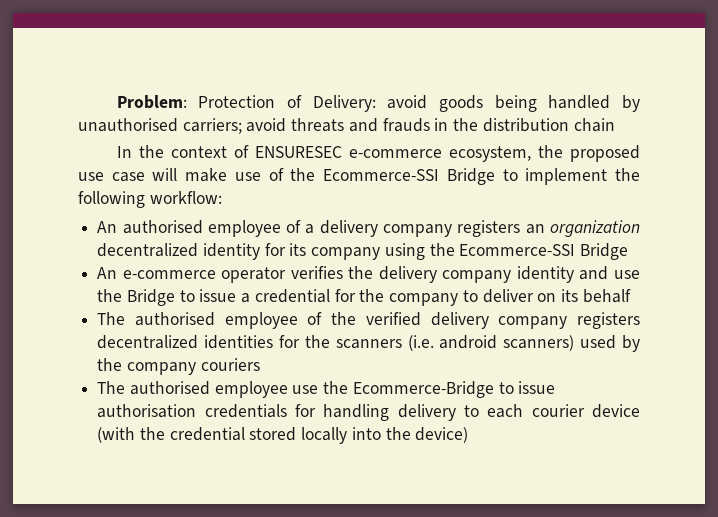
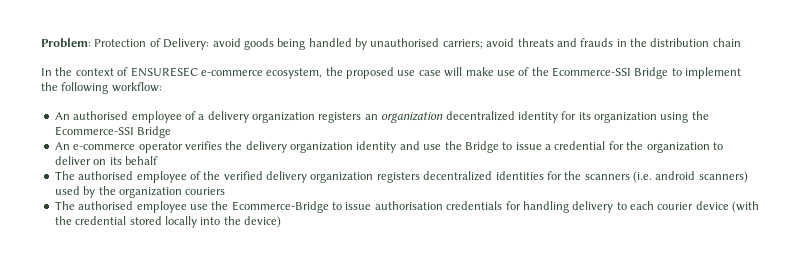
- An authorised employee of a delivery company registers an organization decentralized identity for its company using the Ecommerce-SSI Bridge
+ An authorised employee of a delivery organization registers an organization decentralized identity for its organization using the Ecommerce-SSI Bridge
- An e-commerce operator verifies the delivery company identity and use the Bridge to issue a credential for the company to deliver on its behalf
+ An e-commerce operator verifies the delivery organization identity and use the Bridge to issue a credential for the organization to deliver on its behalf
- The authorised employee of the verified delivery company registers decentralized identities for the scanners (i.e. android scanners) used by the company couriers
+ The authorised employee of the verified delivery organization registers decentralized identities for the scanners (i.e. android scanners) used by the organization couriers

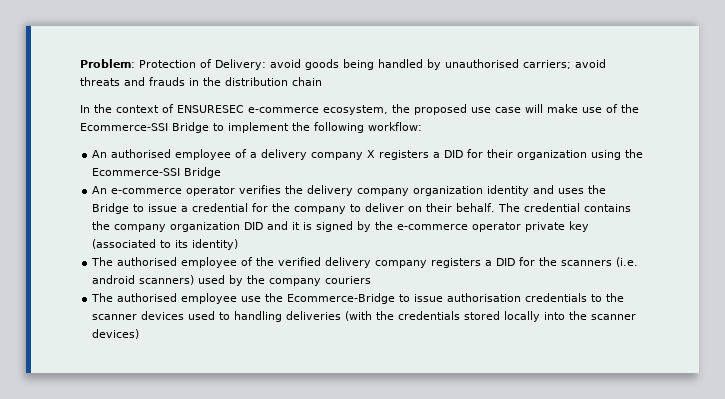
- An authorised employee of a delivery organization registers an organization decentralized identity for its organization using the Ecommerce-SSI Bridge
+ An authorised employee of a delivery company X registers a DID for their organization using the Ecommerce-SSI Bridge
- An e-commerce operator verifies the delivery organization identity and use the Bridge to issue a credential for the organization to deliver on its behalf
+ An e-commerce operator verifies the delivery company organization identity and uses the Bridge to issue a credential for the company to deliver on their behalf. The credential contains the company organization DID and it is signed by the e-commerce operator private key (associated to its identity)
- The authorised employee of the verified delivery organization registers decentralized identities for the scanners (i.e. android scanners) used by the organization couriers
+ The authorised employee of the verified delivery company registers a DID for the scanners (i.e. android scanners) used by the company couriers
- The authorised employee use the Ecommerce-Bridge to issue authorisation credentials for handling delivery to each courier device (with the credential stored locally into the device)
+ The authorised employee use the Ecommerce-Bridge to issue authorisation credentials to the scanner devices used to handling deliveries (with the credentials stored locally into the scanner devices)

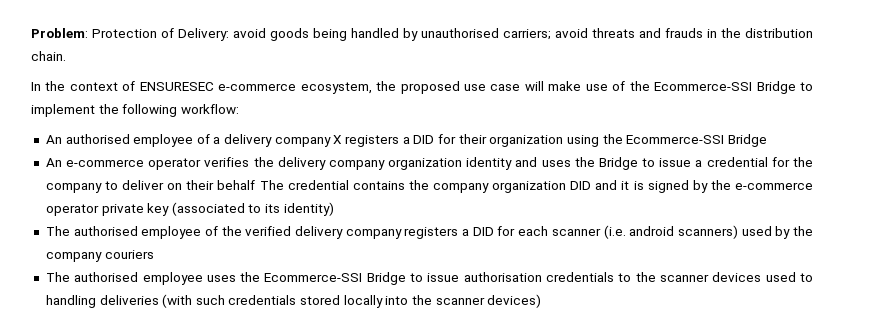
- Problem: Protection of Delivery: avoid goods being handled by unauthorised carriers; avoid threats and frauds in the distribution chain
+ Problem: Protection of Delivery: avoid goods being handled by unauthorised carriers; avoid threats and frauds in the distribution chain.
- An e-commerce operator verifies the delivery company organization identity and uses the Bridge to issue a credential for the company to deliver on their behalf. The credential contains the company organization DID and it is signed by the e-commerce operator private key (associated to its identity)
+ An e-commerce operator verifies the delivery company organization identity and uses the Bridge to issue a credential for the company to deliver on their behalf The credential contains the company organization DID and it is signed by the e-commerce operator private key (associated to its identity)
- The authorised employee of the verified delivery company registers a DID for the scanners (i.e. android scanners) used by the company couriers
+ The authorised employee of the verified delivery company registers a DID for each scanner (i.e. android scanners) used by the company couriers
- The authorised employee use the Ecommerce-Bridge to issue authorisation credentials to the scanner devices used to handling deliveries (with the credentials stored locally into the scanner devices)
+ The authorised employee uses the Ecommerce-SSI Bridge to issue authorisation credentials to the scanner devices used to handling deliveries (with such credentials stored locally into the scanner devices)

